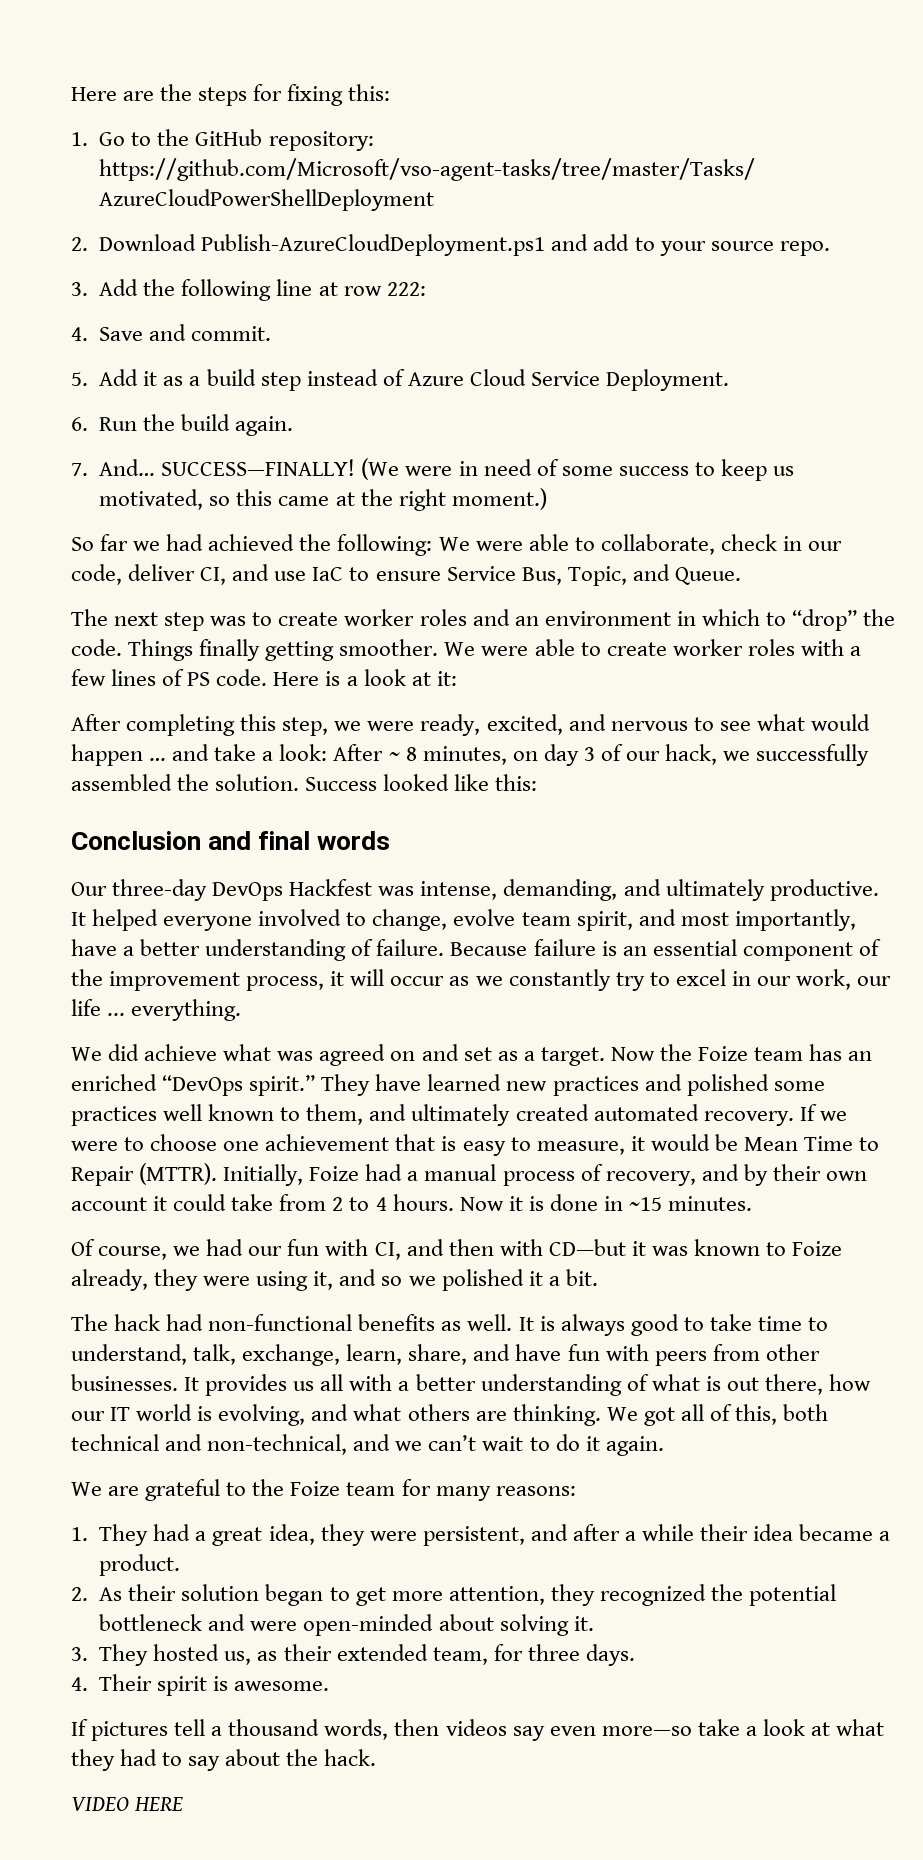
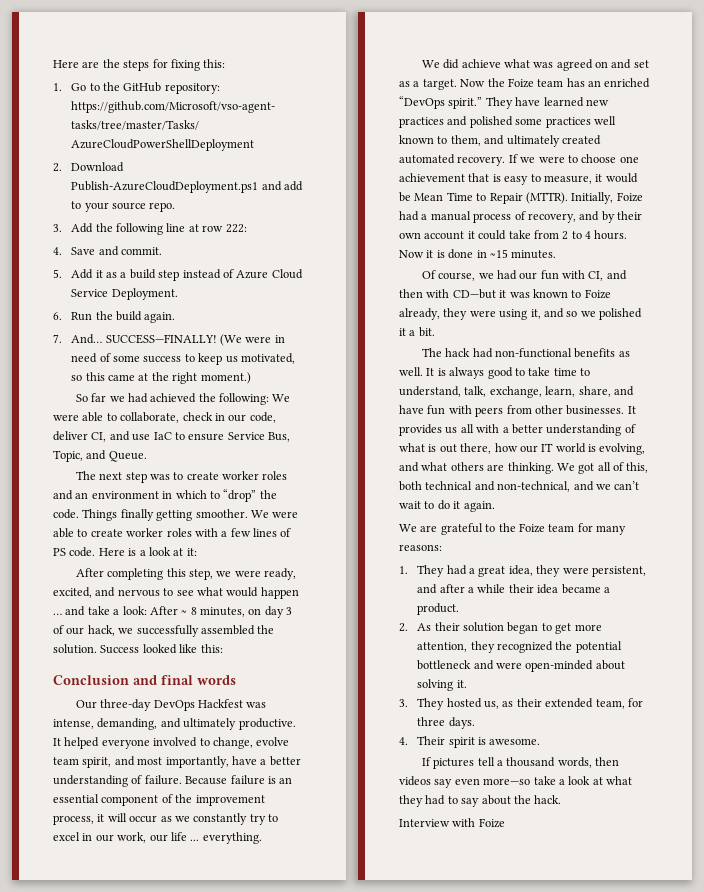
- VIDEO HERE
+ Interview with Foize

